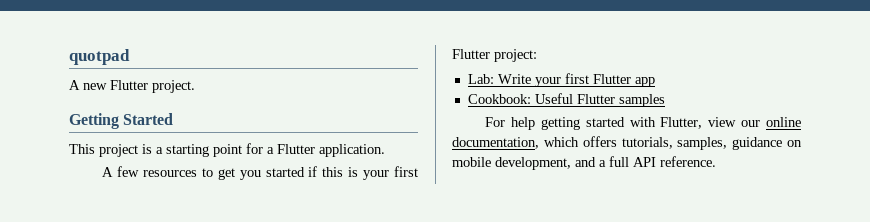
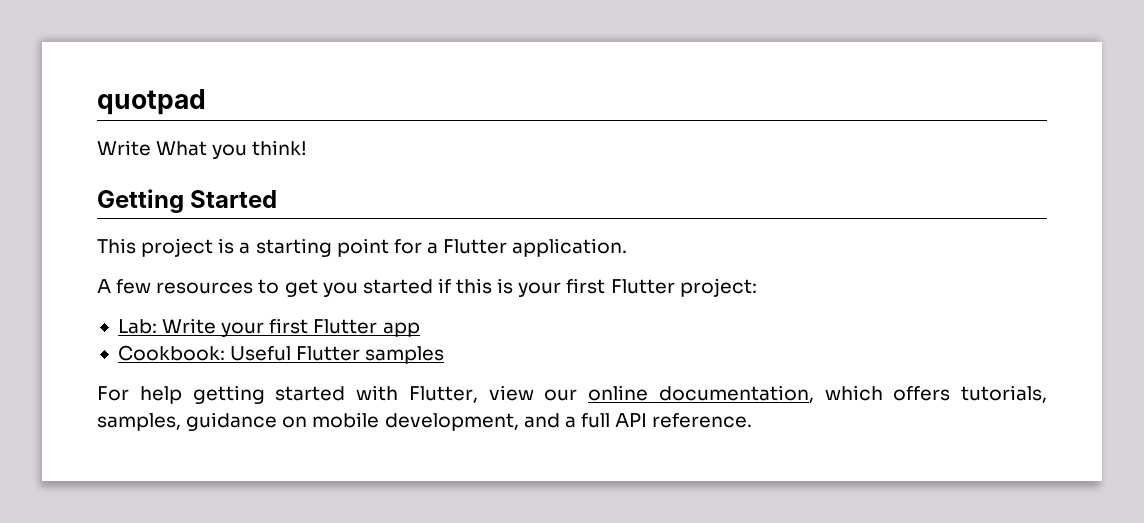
- A new Flutter project.
+ Write What you think!

